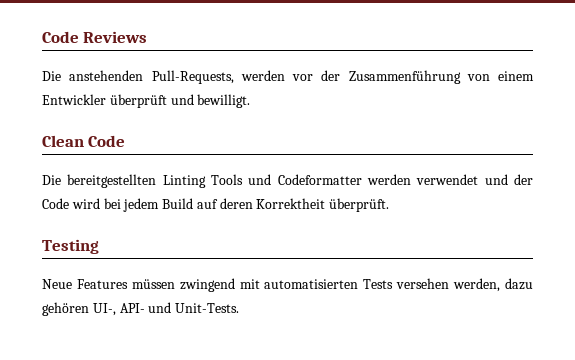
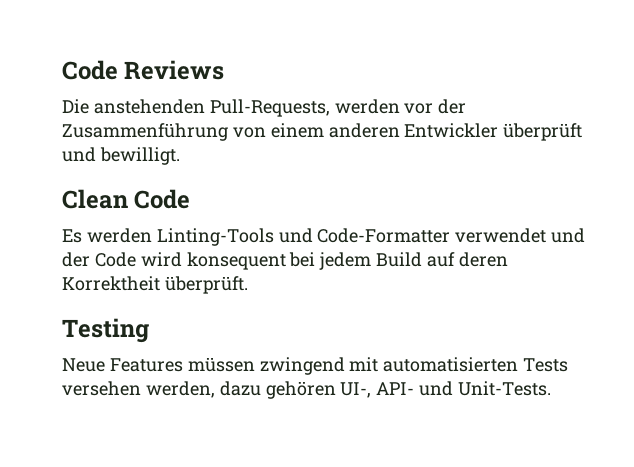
- Die anstehenden Pull-Requests, werden vor der Zusammenführung von einem Entwickler überprüft und bewilligt.
+ Die anstehenden Pull-Requests, werden vor der Zusammenführung von einem anderen Entwickler überprüft und bewilligt.
- Die bereitgestellten Linting Tools und Codeformatter werden verwendet und der Code wird bei jedem Build auf deren Korrektheit überprüft.
+ Es werden Linting-Tools und Code-Formatter verwendet und der Code wird konsequent bei jedem Build auf deren Korrektheit überprüft.

